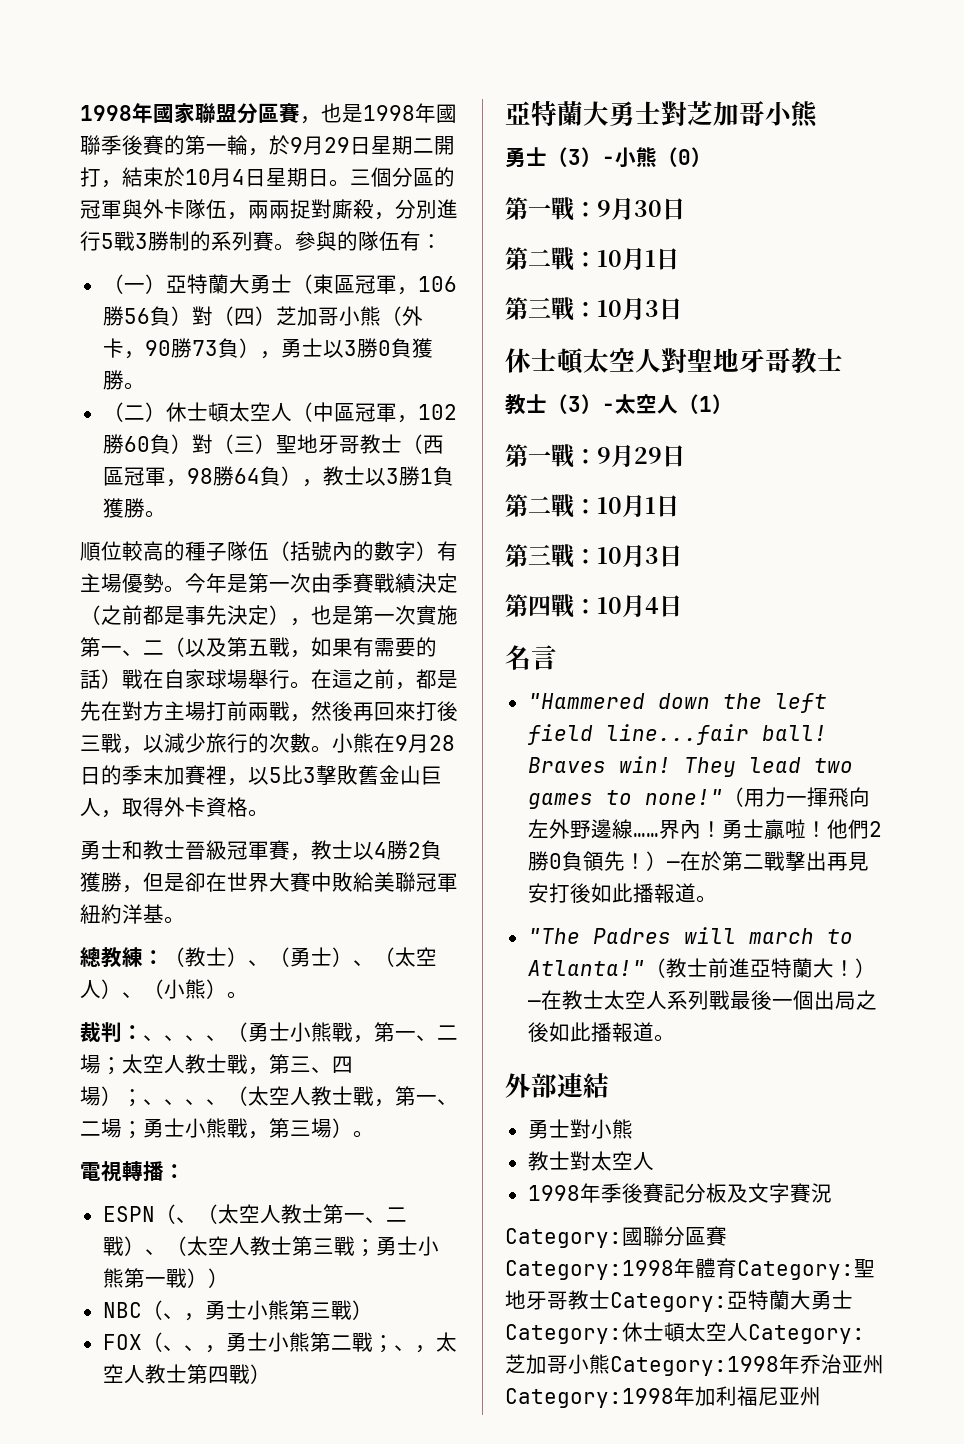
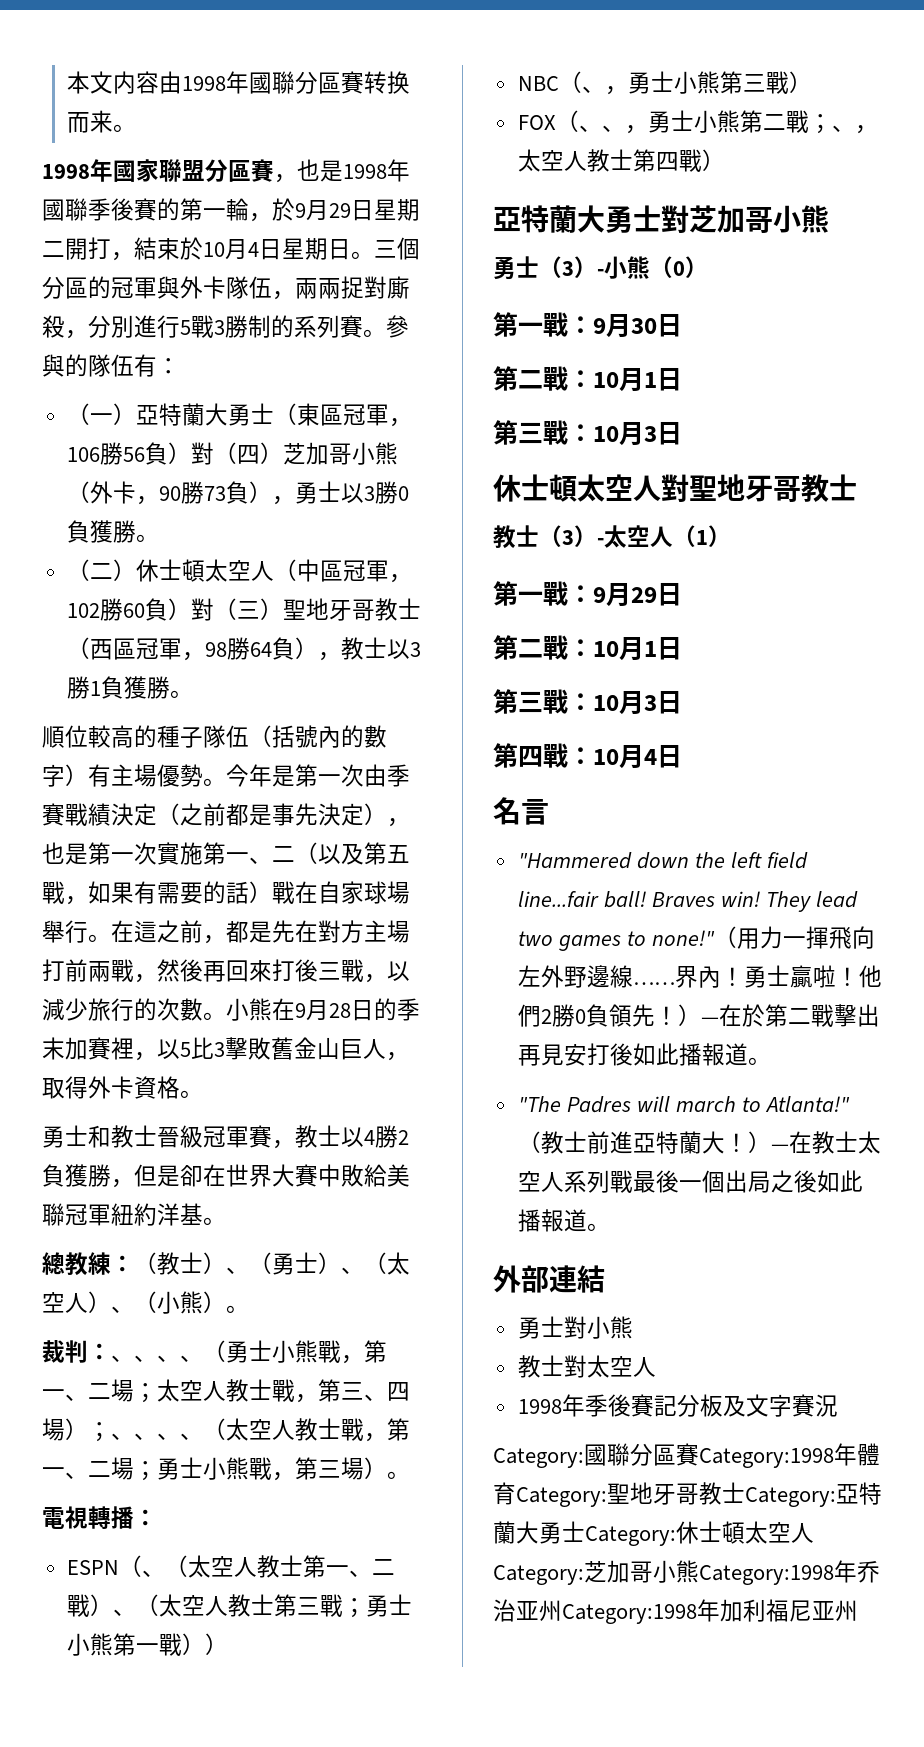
+ 本文内容由1998年國聯分區賽转换而来。

